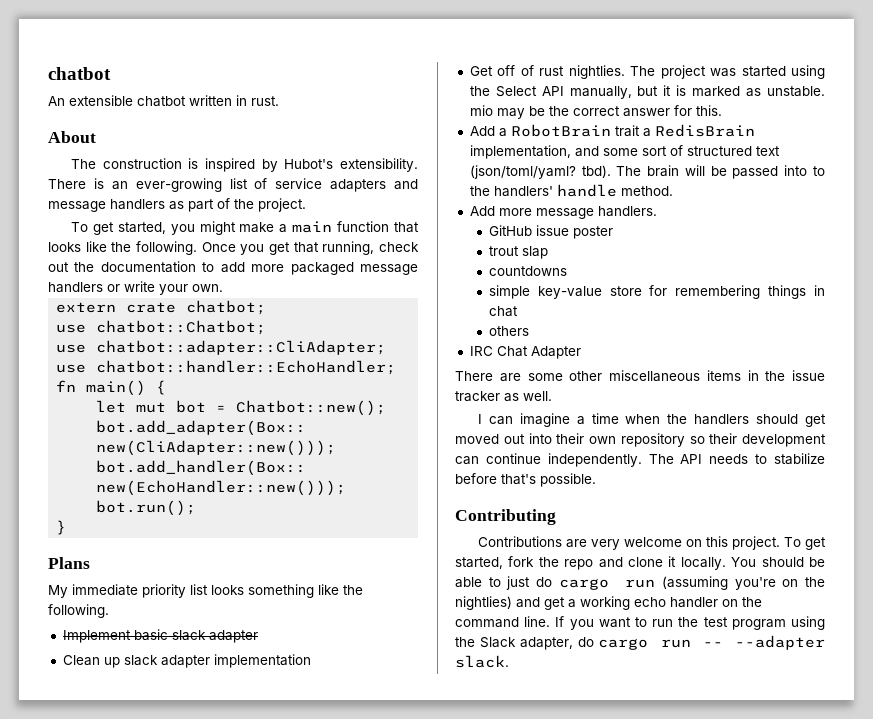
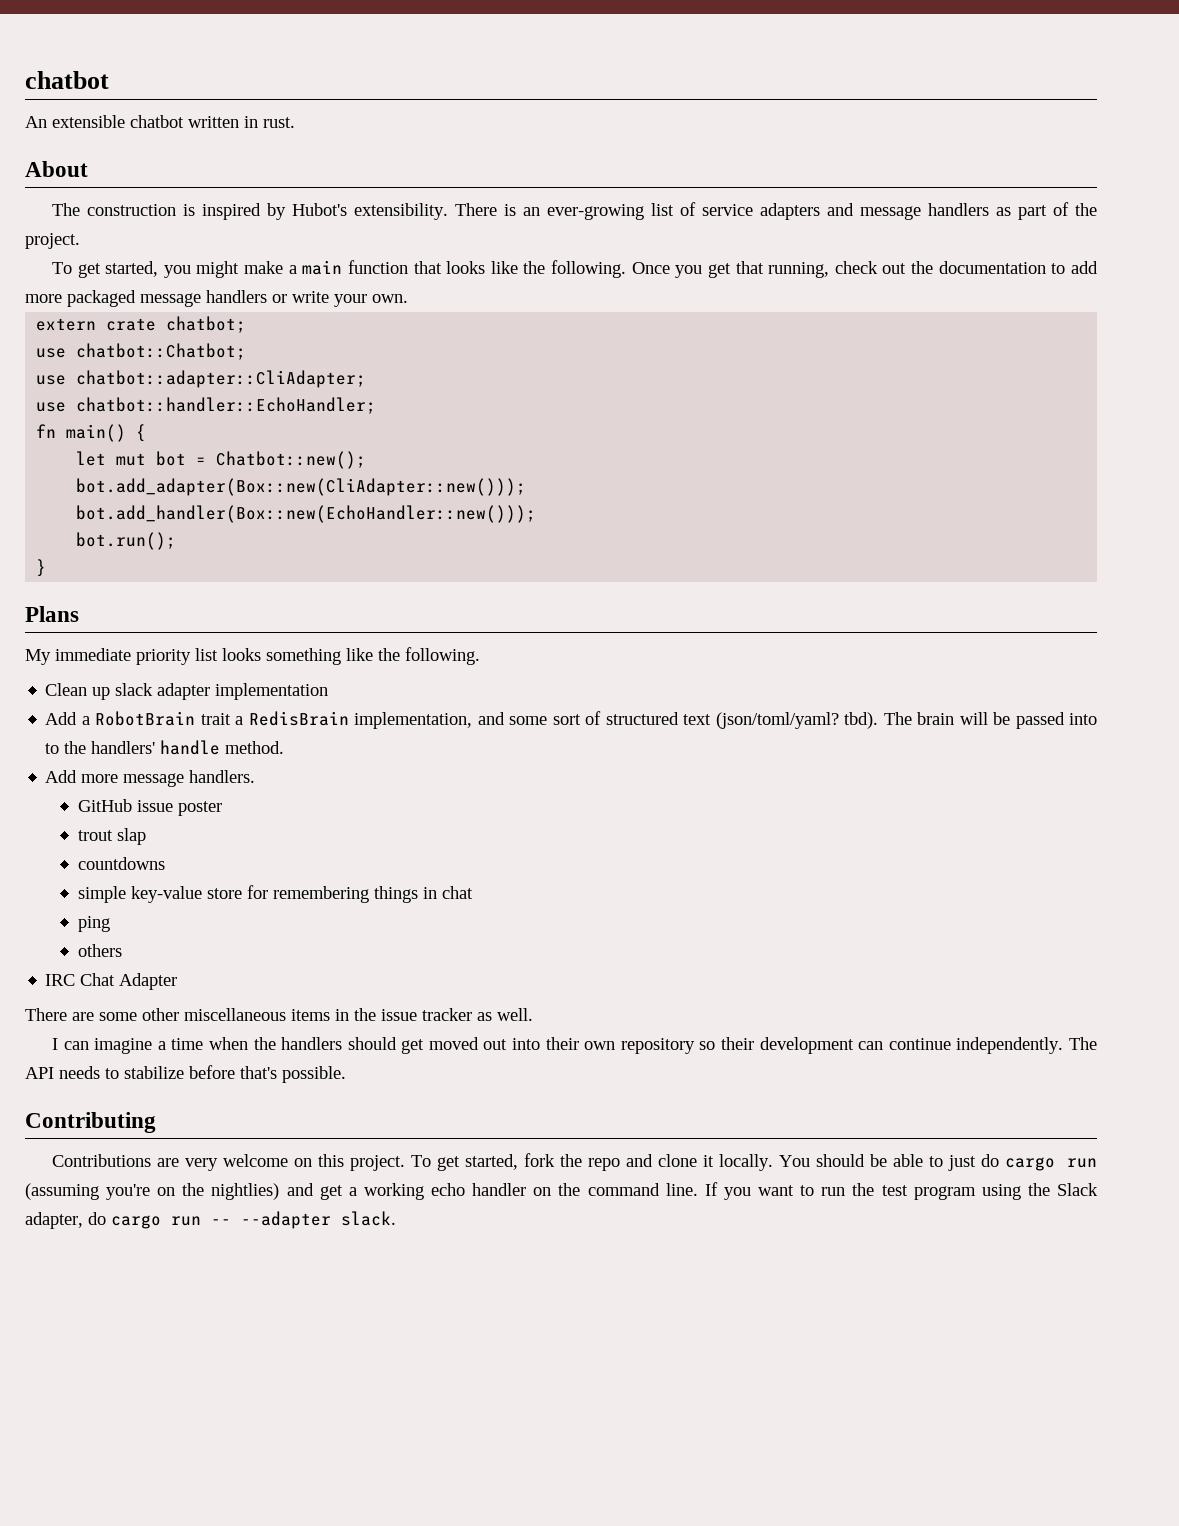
- Implement basic slack adapter
- Get off of rust nightlies. The project was started using the Select API manually, but it is marked as unstable. mio may be the correct answer for this.
+ ping

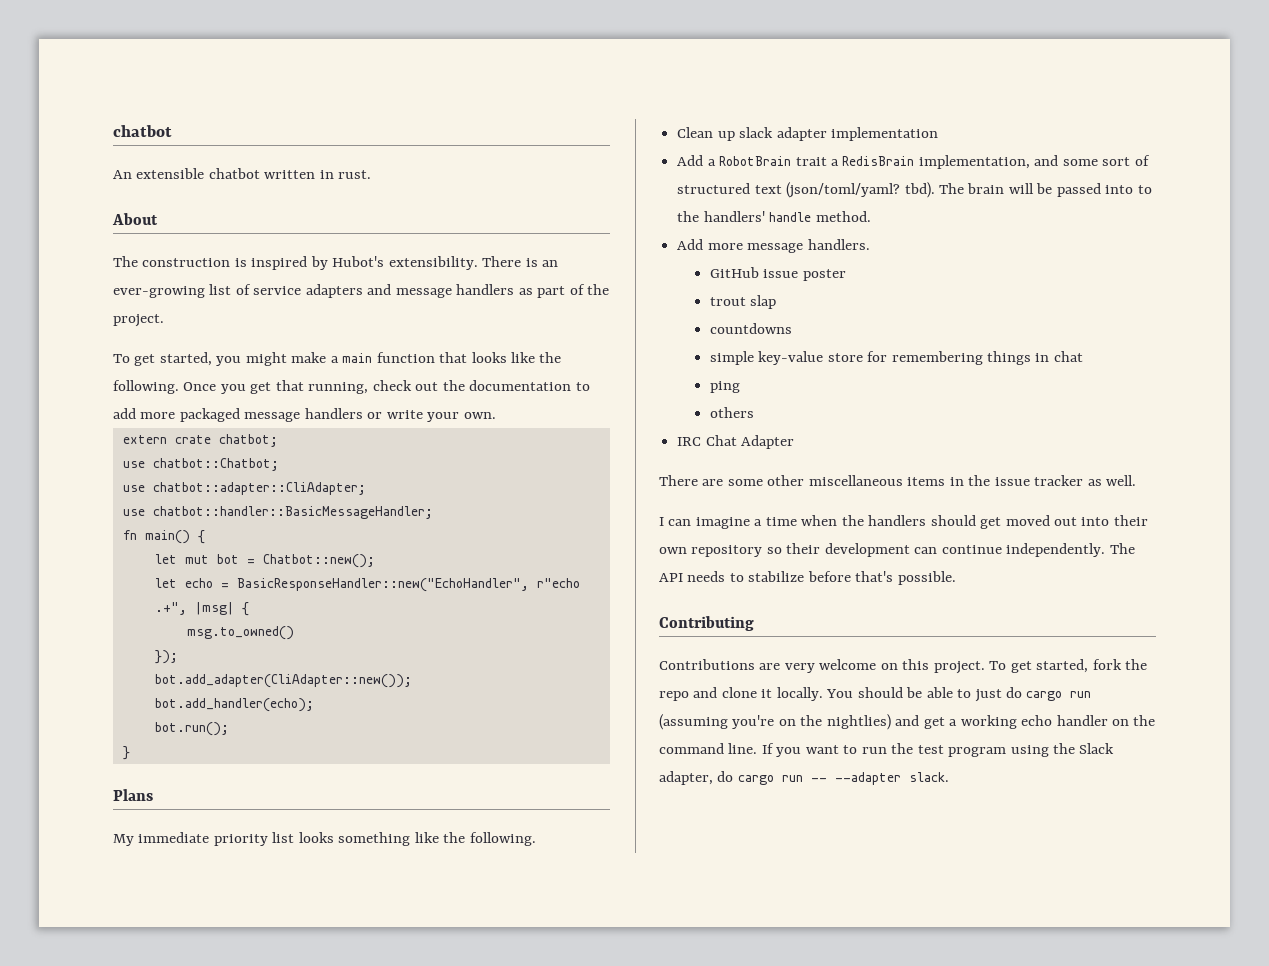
- use chatbot::handler::EchoHandler;
+ use chatbot::handler::BasicMessageHandler;
- bot.add_adapter(Box::new(CliAdapter::new()));
- bot.add_handler(Box::new(EchoHandler::new()));
+ let echo = BasicResponseHandler::new("EchoHandler", r"echo .+", |msg| {
+ msg.to_owned()
+ });
+ bot.add_adapter(CliAdapter::new());
+ bot.add_handler(echo);

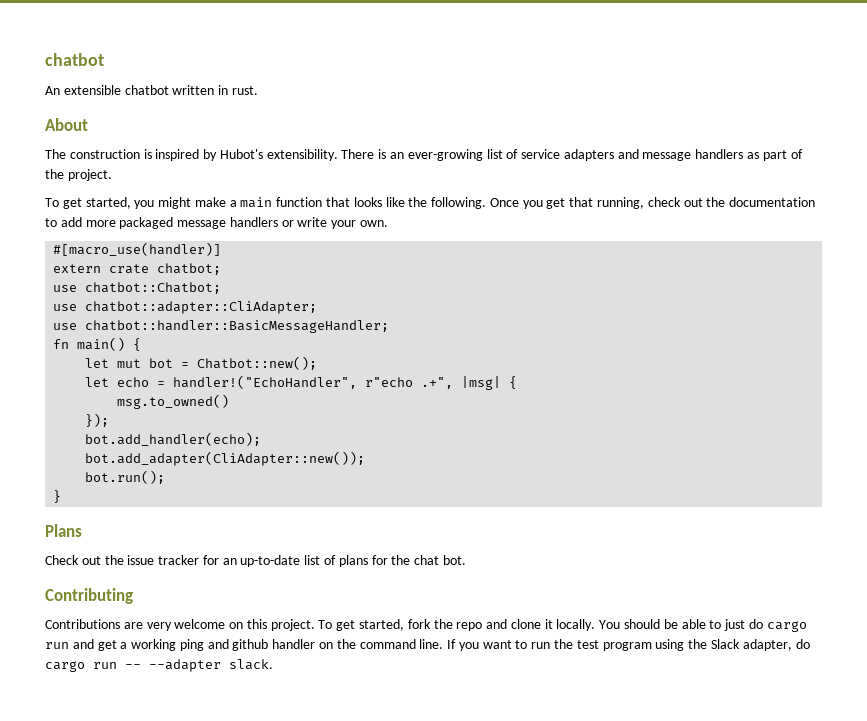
+ #[macro_use(handler)]
- let echo = BasicResponseHandler::new("EchoHandler", r"echo .+", |msg| {
+ let echo = handler!("EchoHandler", r"echo .+", |msg| {
+ bot.add_handler(echo);
- bot.add_handler(echo);
- My immediate priority list looks something like the following.
- Clean up slack adapter implementation
- Add a RobotBrain trait a RedisBrain implementation, and some sort of structured text (json/toml/yaml? tbd). The brain will be passed into to the handlers' handle method.
- Add more message handlers.
- GitHub issue poster
- trout slap
- countdowns
- simple key-value store for remembering things in chat
- ping
- others
- IRC Chat Adapter
- There are some other miscellaneous items in the issue tracker as well.
- I can imagine a time when the handlers should get moved out into their own repository so their development can continue independently. The API needs to stabilize before that's possible.
+ Check out the issue tracker for an up-to-date list of plans for the chat bot.
- You should be able to just do cargo run (assuming you're on the nightlies) and get a working echo handler on the command line.
+ You should be able to just do cargo run and get a working ping and github handler on the command line.

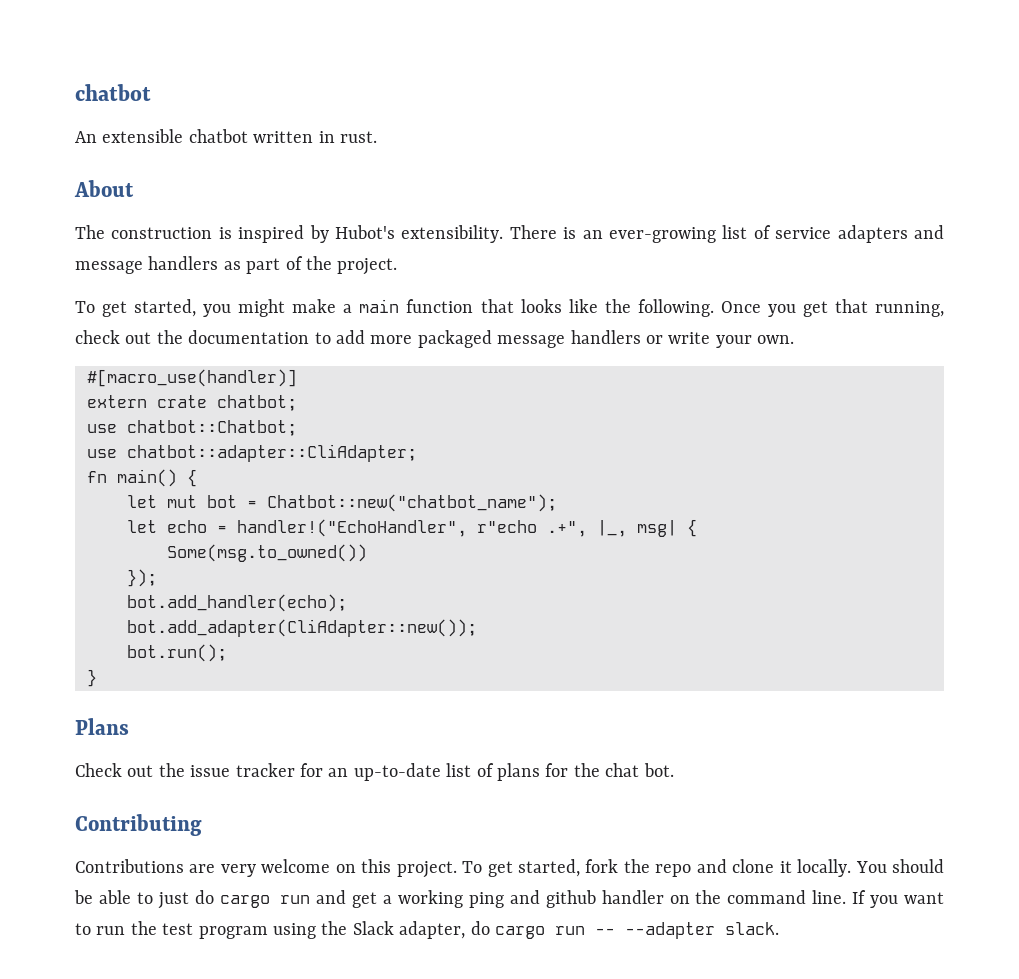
- use chatbot::handler::BasicMessageHandler;
- let mut bot = Chatbot::new();
+ let mut bot = Chatbot::new("chatbot_name");
- let echo = handler!("EchoHandler", r"echo .+", |msg| {
- msg.to_owned()
+ let echo = handler!("EchoHandler", r"echo .+", |_, msg| {
+ Some(msg.to_owned())

